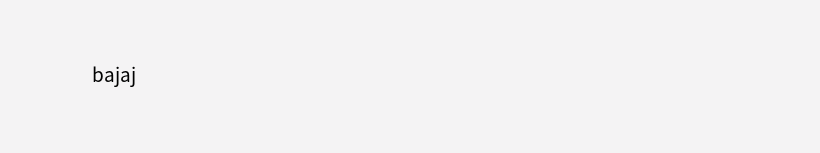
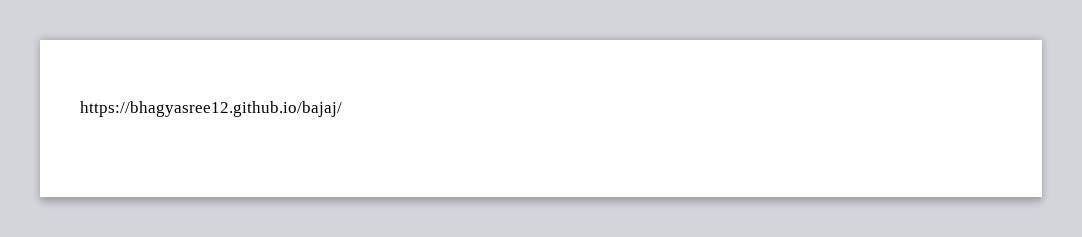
- bajaj
+ https://bhagyasree12.github.io/bajaj/

